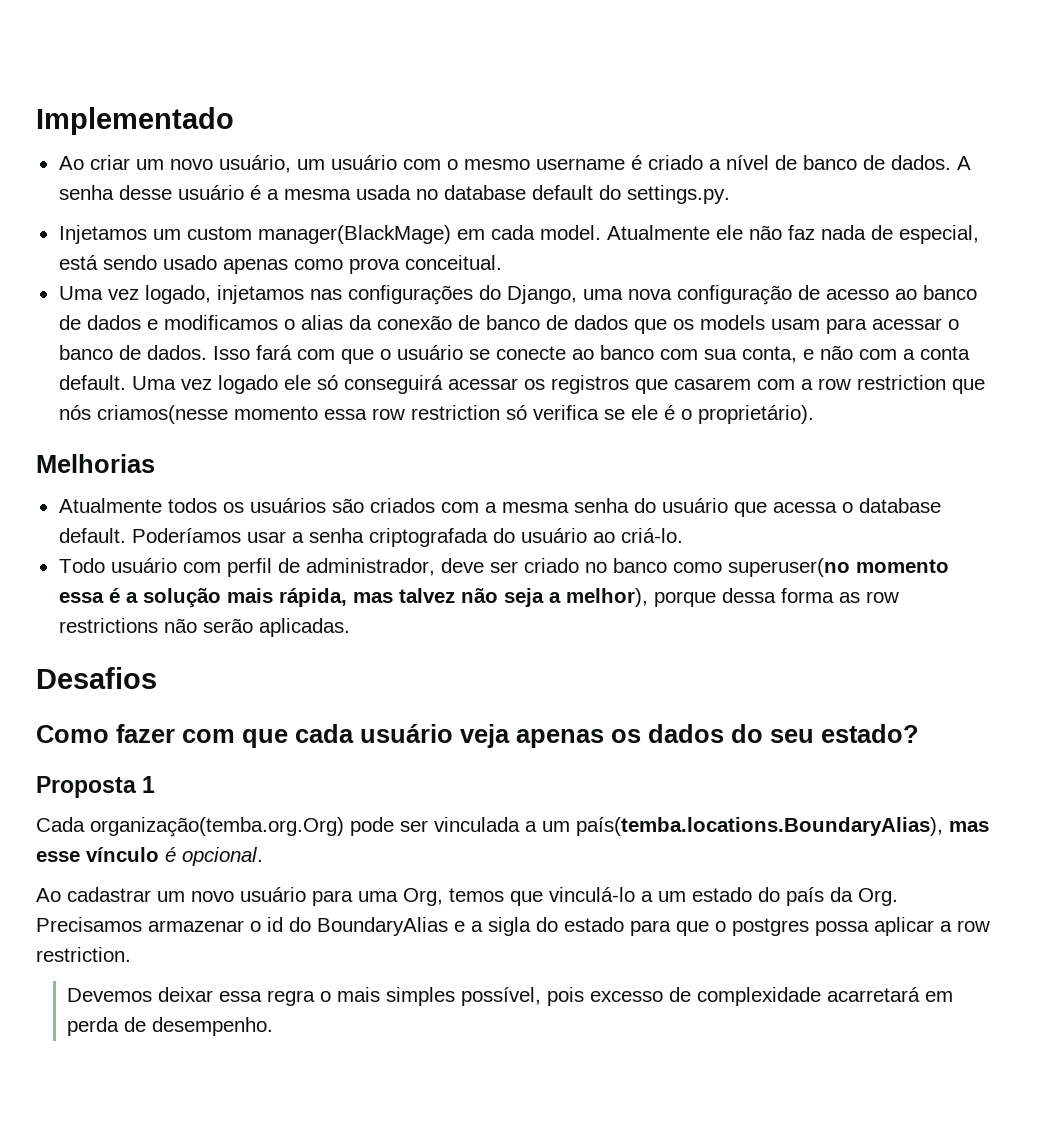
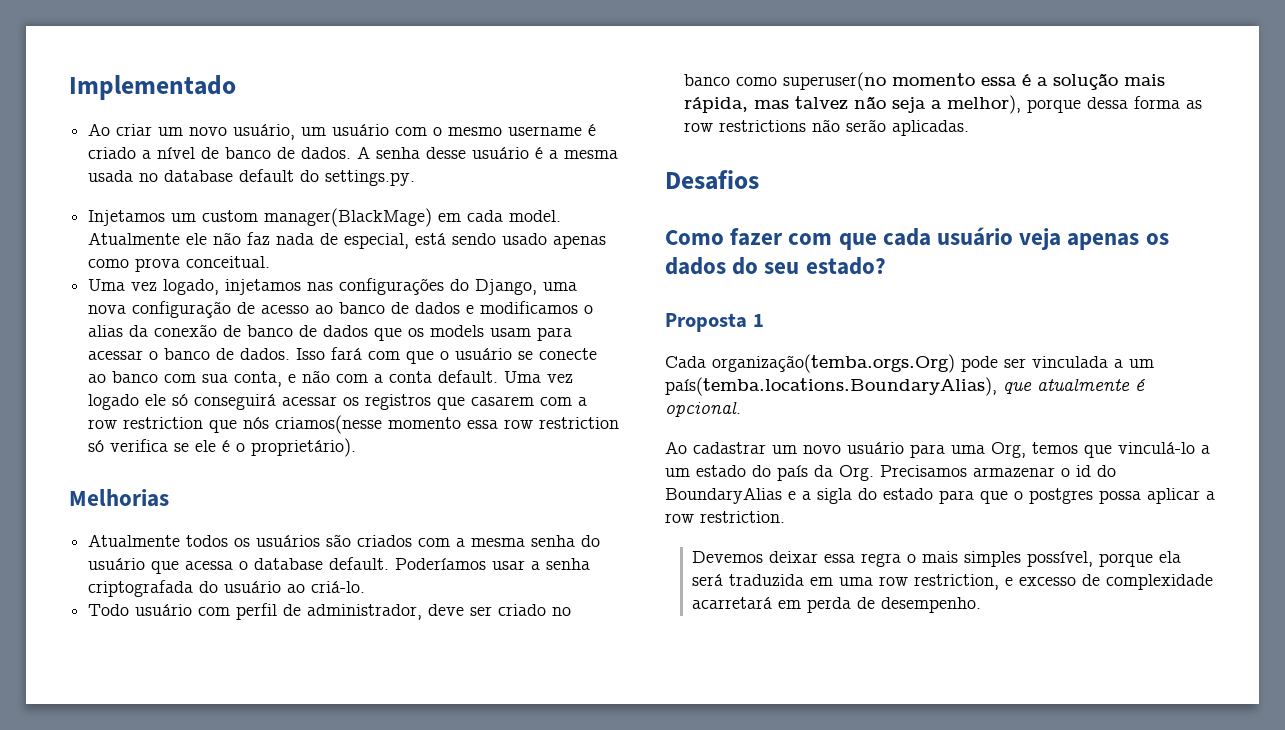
- Cada organização(temba.org.Org) pode ser vinculada a um país(temba.locations.BoundaryAlias), mas esse vínculo é opcional.
+ Cada organização(temba.orgs.Org) pode ser vinculada a um país(temba.locations.BoundaryAlias), que atualmente é opcional.
- Devemos deixar essa regra o mais simples possível, pois excesso de complexidade acarretará em perda de desempenho.
+ Devemos deixar essa regra o mais simples possível, porque ela será traduzida em uma row restriction, e excesso de complexidade acarretará em perda de desempenho.

